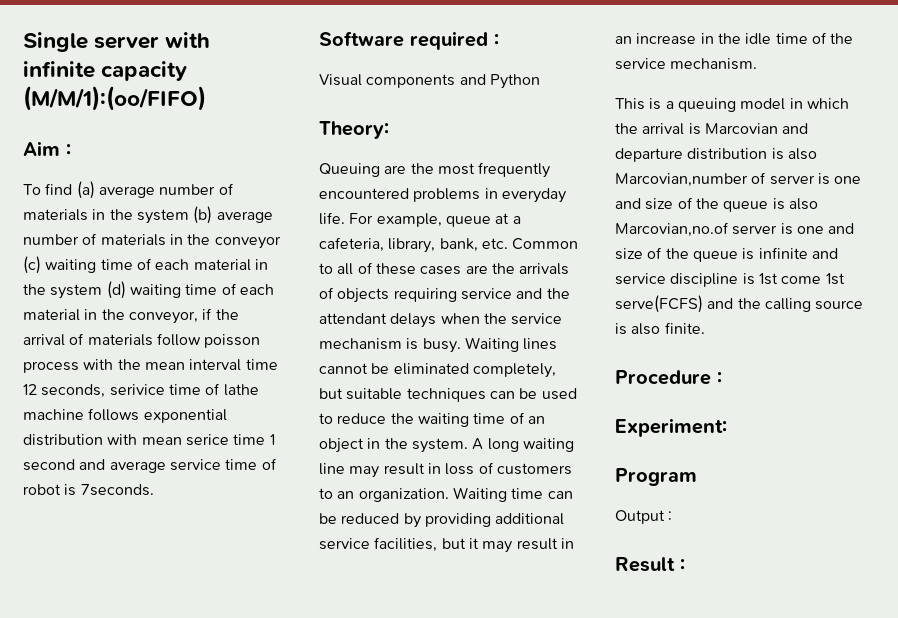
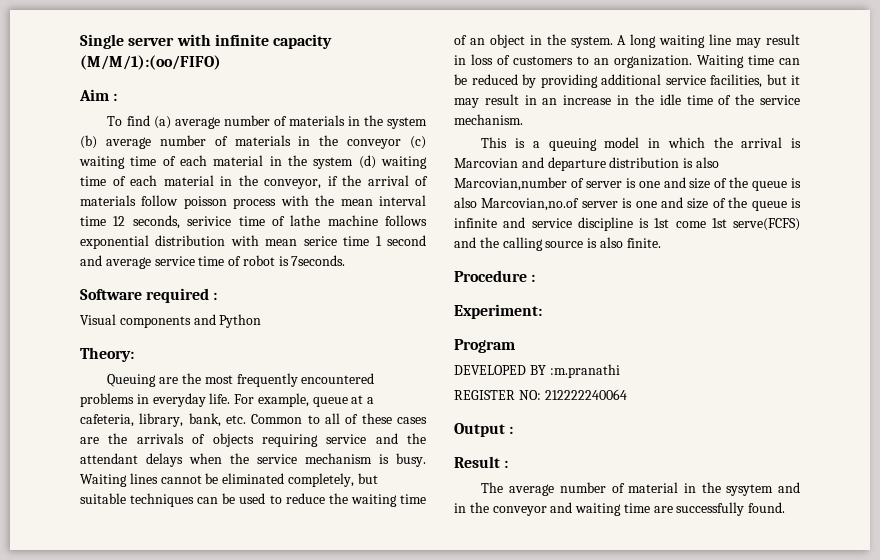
+ DEVELOPED BY :m.pranathi
+ REGISTER NO: 212222240064
  Output :
  Result :
+ The average number of material in the sysytem and in the conveyor and waiting time are successfully found.

